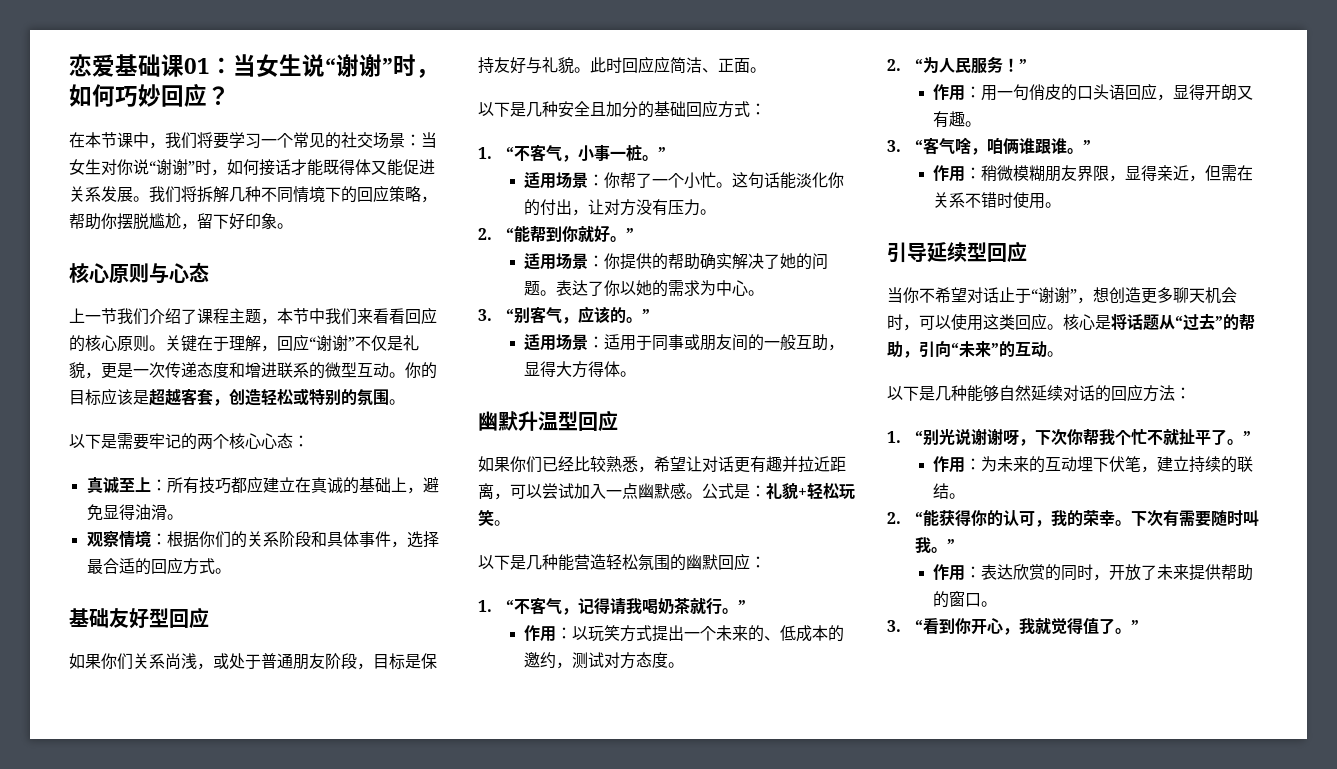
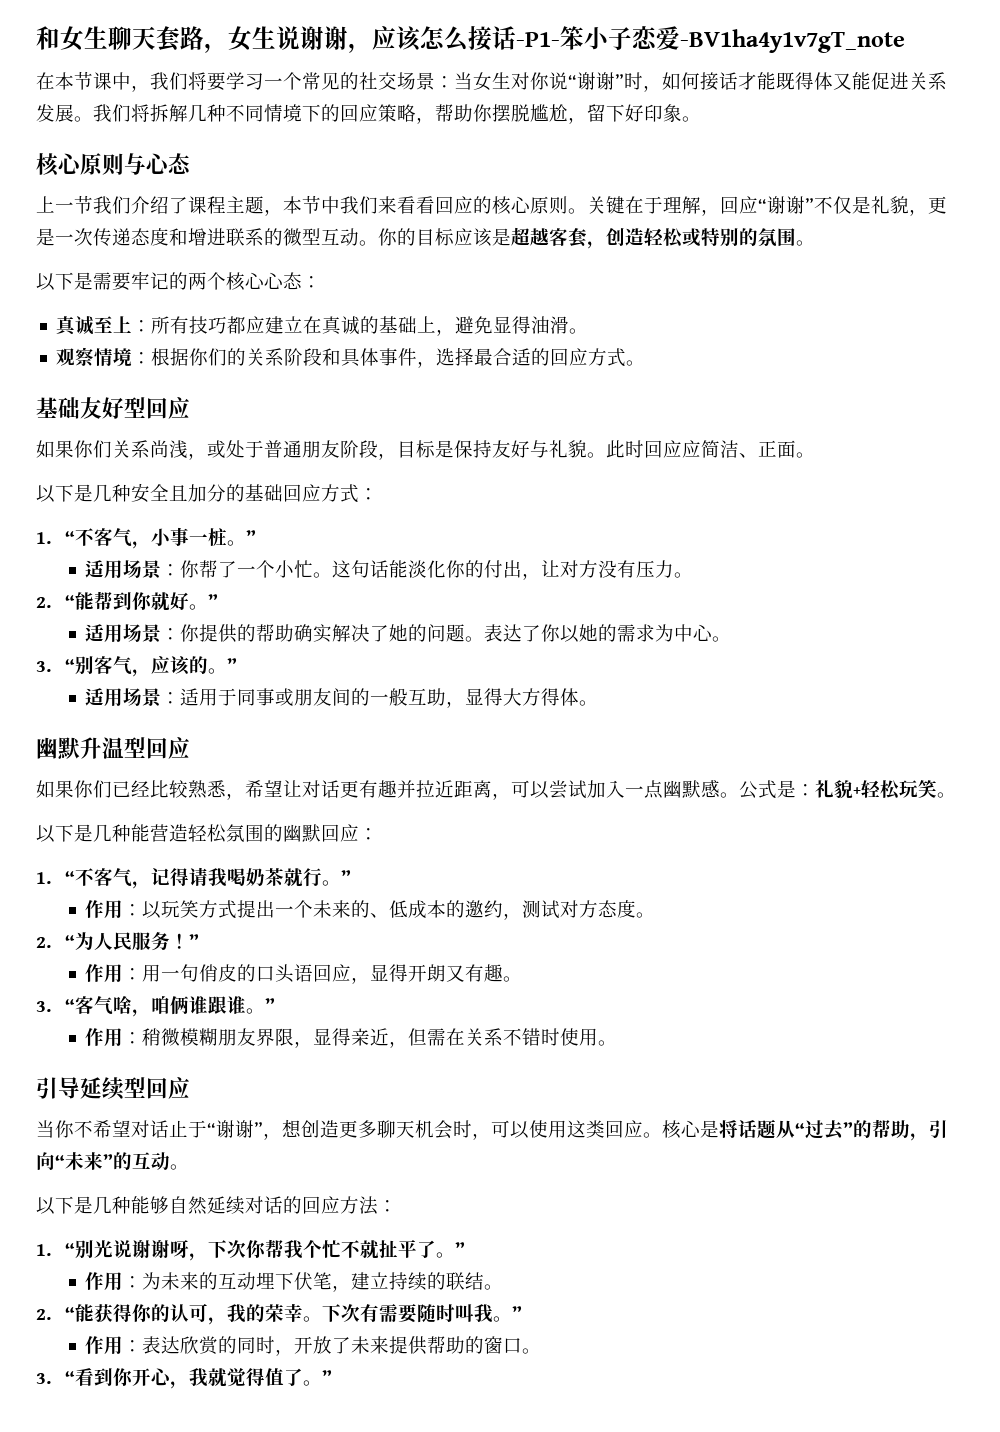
- 恋爱基础课01：当女生说“谢谢”时，如何巧妙回应？
+ 和女生聊天套路，女生说谢谢，应该怎么接话-P1-笨小子恋爱-BV1ha4y1v7gT_note

